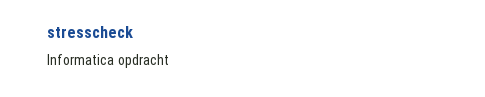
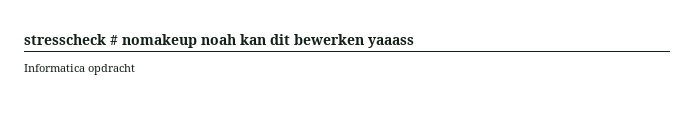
- stresscheck
+ stresscheck # nomakeup noah kan dit bewerken yaaass

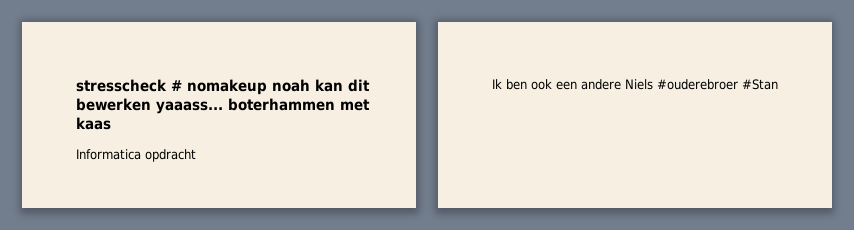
- stresscheck # nomakeup noah kan dit bewerken yaaass
+ stresscheck # nomakeup noah kan dit bewerken yaaass... boterhammen met kaas
  Informatica opdracht
+ Ik ben ook een andere Niels #ouderebroer #Stan

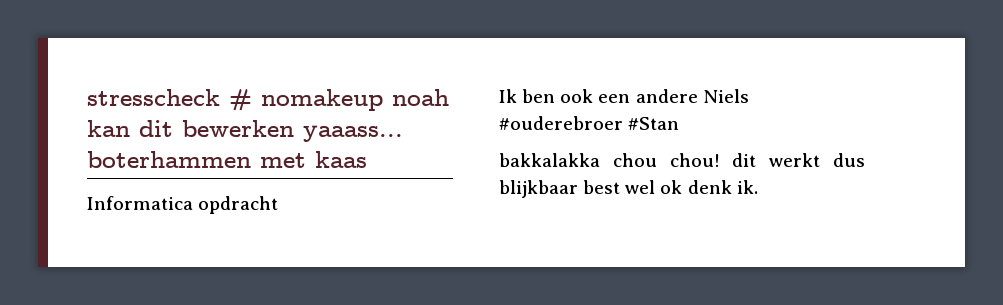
+ bakkalakka chou chou! dit werkt dus blijkbaar best wel ok denk ik.

